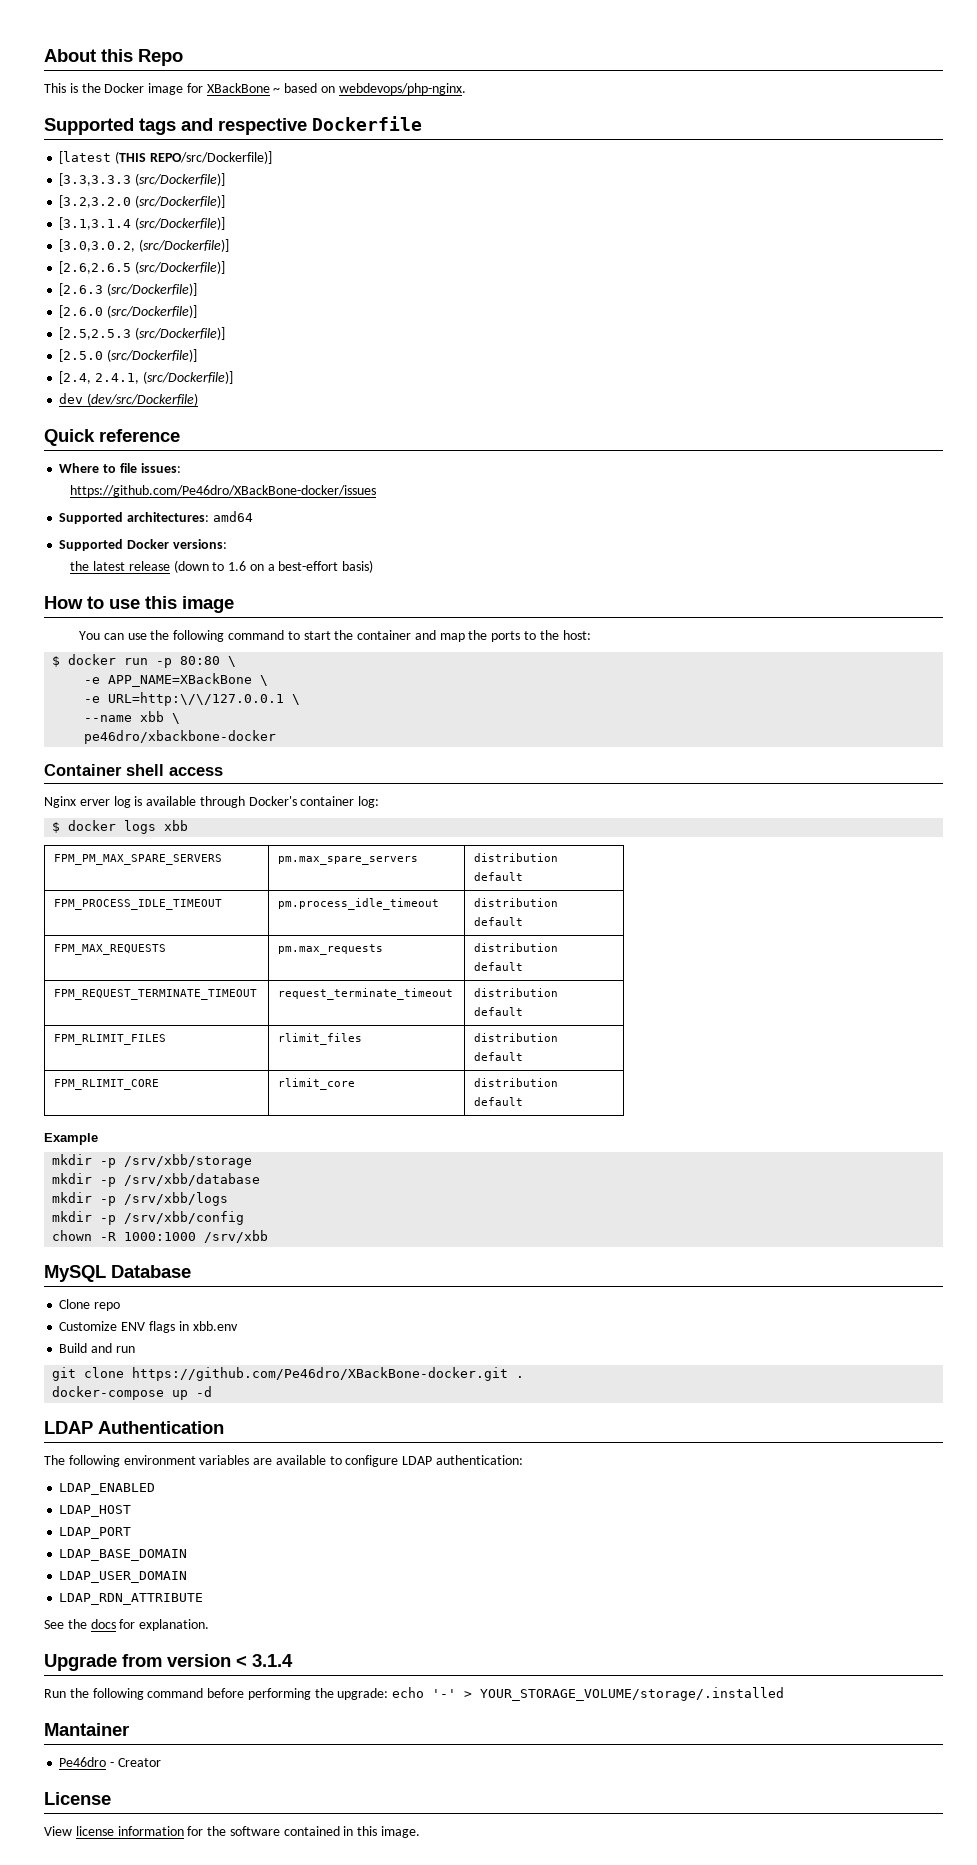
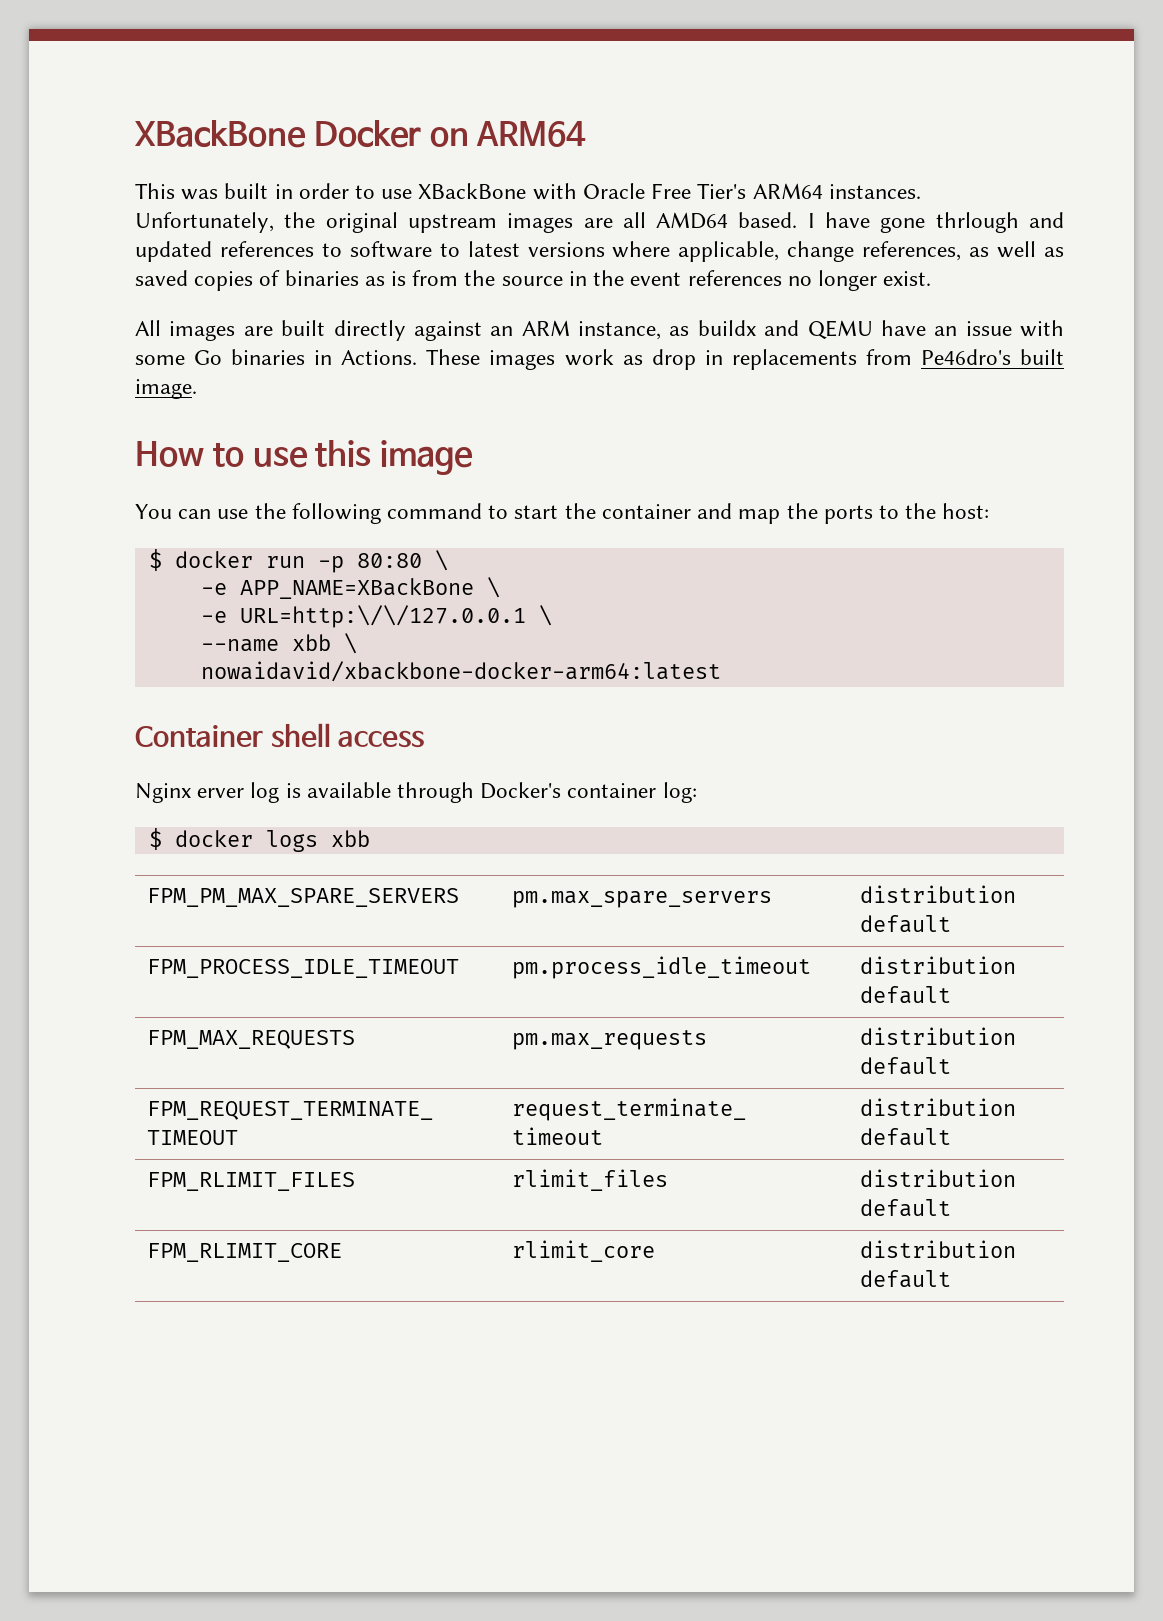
- About this Repo
- This is the Docker image for XBackBone ~ based on webdevops/php-nginx.
- Supported tags and respective Dockerfile
- [latest (THIS REPO/src/Dockerfile)]
- [3.3,3.3.3 (src/Dockerfile)]
- [3.2,3.2.0 (src/Dockerfile)]
- [3.1,3.1.4 (src/Dockerfile)]
- [3.0,3.0.2, (src/Dockerfile)]
- [2.6,2.6.5 (src/Dockerfile)]
- [2.6.3 (src/Dockerfile)]
- [2.6.0 (src/Dockerfile)]
- [2.5,2.5.3 (src/Dockerfile)]
- [2.5.0 (src/Dockerfile)]
- [2.4, 2.4.1, (src/Dockerfile)]
- dev (dev/src/Dockerfile)
- Quick reference
- Where to file issues:
- https://github.com/Pe46dro/XBackBone-docker/issues
- Supported architectures: amd64
- Supported Docker versions:
- the latest release (down to 1.6 on a best-effort basis)
+ XBackBone Docker on ARM64
+ This was built in order to use XBackBone with Oracle Free Tier's ARM64 instances. Unfortunately, the original upstream images are all AMD64 based. I have gone thrlough and updated references to software to latest versions where applicable, change references, as well as saved copies of binaries as is from the source in the event references no longer exist.
+ All images are built directly against an ARM instance, as buildx and QEMU have an issue with some Go binaries in Actions. These images work as drop in replacements from Pe46dro's built image.
- pe46dro/xbackbone-docker
+ nowaidavid/xbackbone-docker-arm64:latest
- Example
- mkdir -p /srv/xbb/storage
- mkdir -p /srv/xbb/database
- mkdir -p /srv/xbb/logs
- mkdir -p /srv/xbb/config
- chown -R 1000:1000 /srv/xbb
- MySQL Database
- Clone repo
- Customize ENV flags in xbb.env
- Build and run
- git clone https://github.com/Pe46dro/XBackBone-docker.git .
- docker-compose up -d
- LDAP Authentication
- The following environment variables are available to configure LDAP authentication:
- LDAP_ENABLED
- LDAP_HOST
- LDAP_PORT
- LDAP_BASE_DOMAIN
- LDAP_USER_DOMAIN
- LDAP_RDN_ATTRIBUTE
- See the docs for explanation.
- Upgrade from version < 3.1.4
- Run the following command before performing the upgrade: echo '-' > YOUR_STORAGE_VOLUME/storage/.installed
- Mantainer
- Pe46dro - Creator
- License
- View license information for the software contained in this image.

